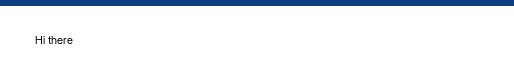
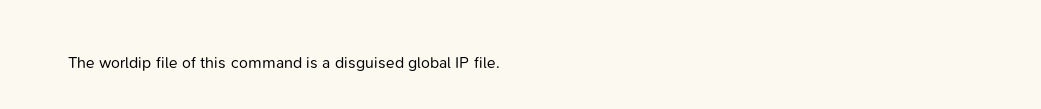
- Hi there
+ The worldip file of this command is a disguised global IP file.

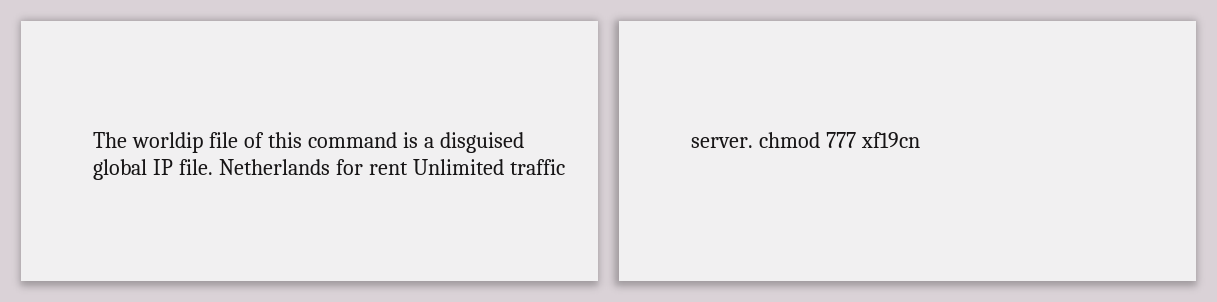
+ Netherlands for rent Unlimited traffic server. chmod 777 xf19cn

